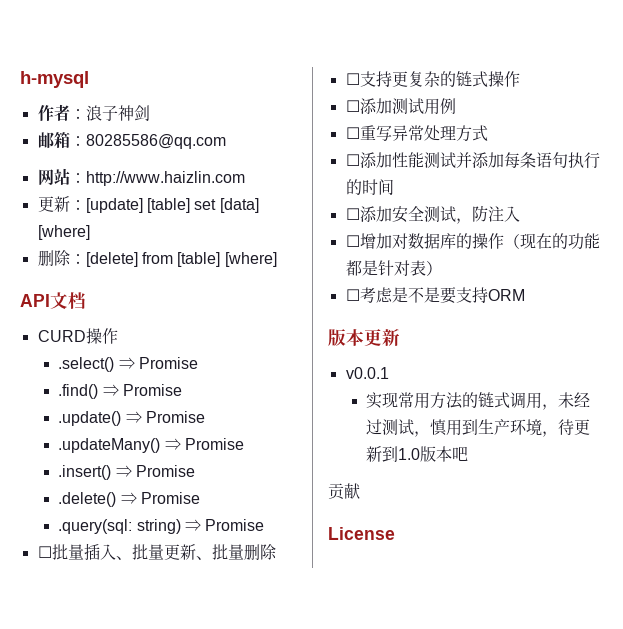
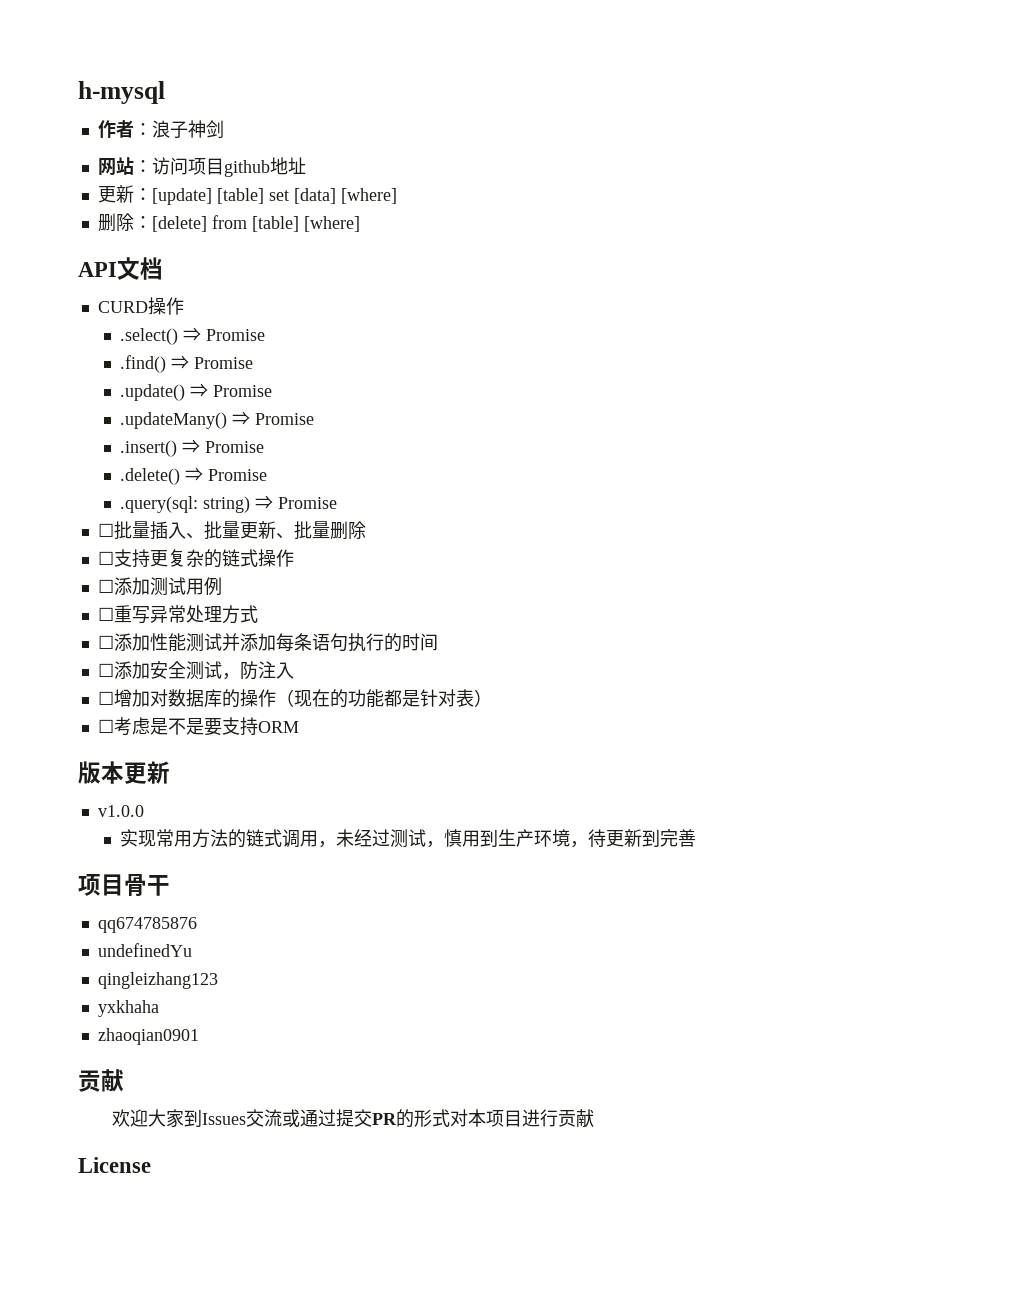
- 邮箱：80285586@qq.com
- 网站：http://www.haizlin.com
+ 网站：访问项目github地址
- v0.0.1
+ v1.0.0
- 实现常用方法的链式调用，未经过测试，慎用到生产环境，待更新到1.0版本吧
+ 实现常用方法的链式调用，未经过测试，慎用到生产环境，待更新到完善
+ 项目骨干
+ qq674785876
+ undefinedYu
+ qingleizhang123
+ yxkhaha
+ zhaoqian0901
  贡献
+ 欢迎大家到Issues交流或通过提交PR的形式对本项目进行贡献

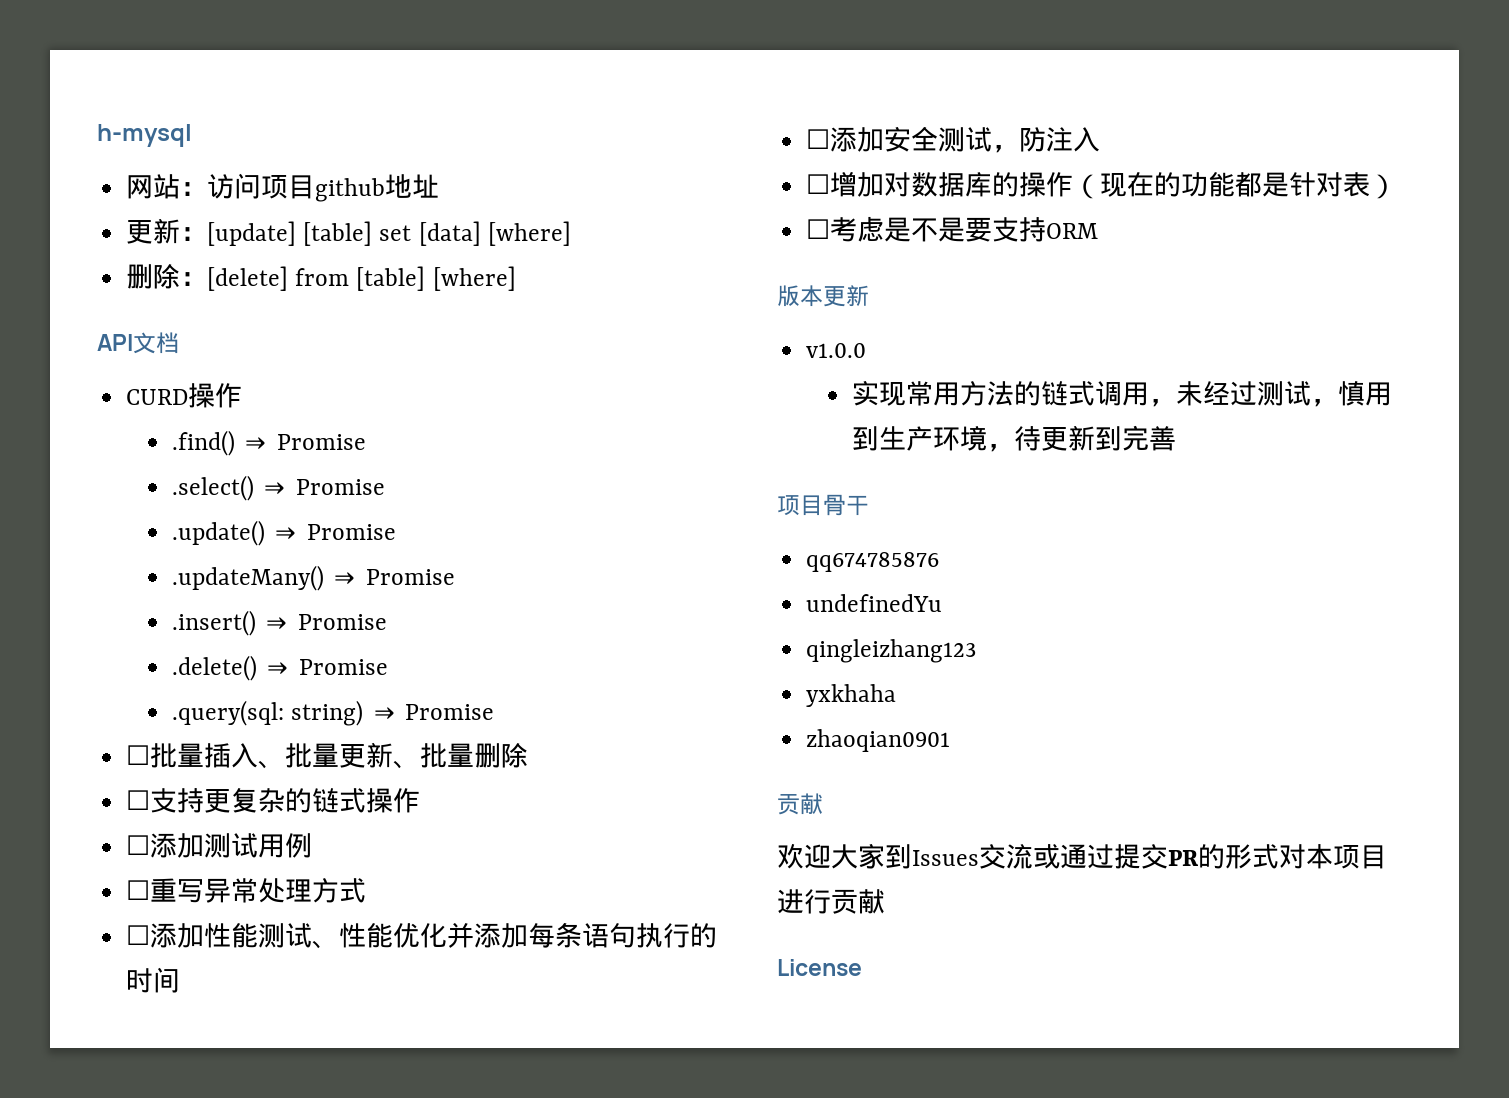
- 作者：浪子神剑
+ .find() ⇒ Promise
  .select() ⇒ Promise
- .find() ⇒ Promise
- ☐添加性能测试并添加每条语句执行的时间
+ ☐添加性能测试、性能优化并添加每条语句执行的时间

